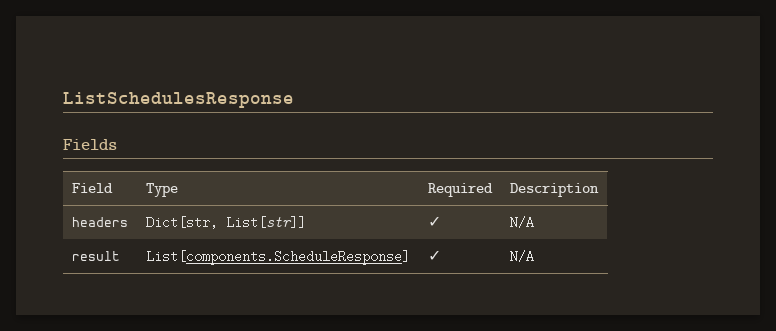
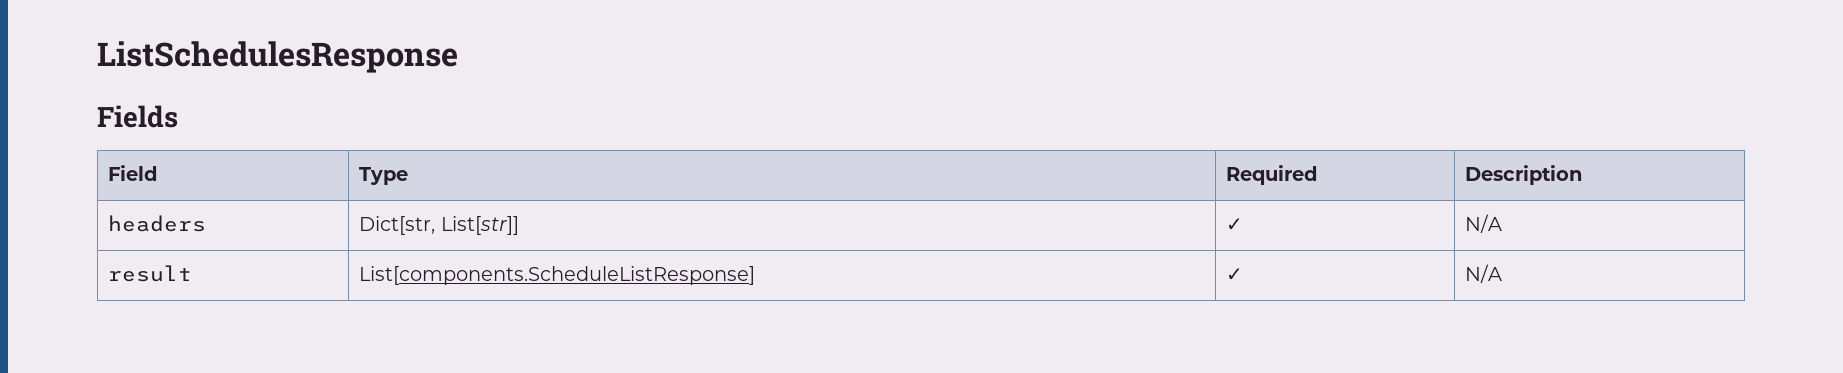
- result | List[components.ScheduleResponse] | ✓ | N/A
+ result | List[components.ScheduleListResponse] | ✓ | N/A

